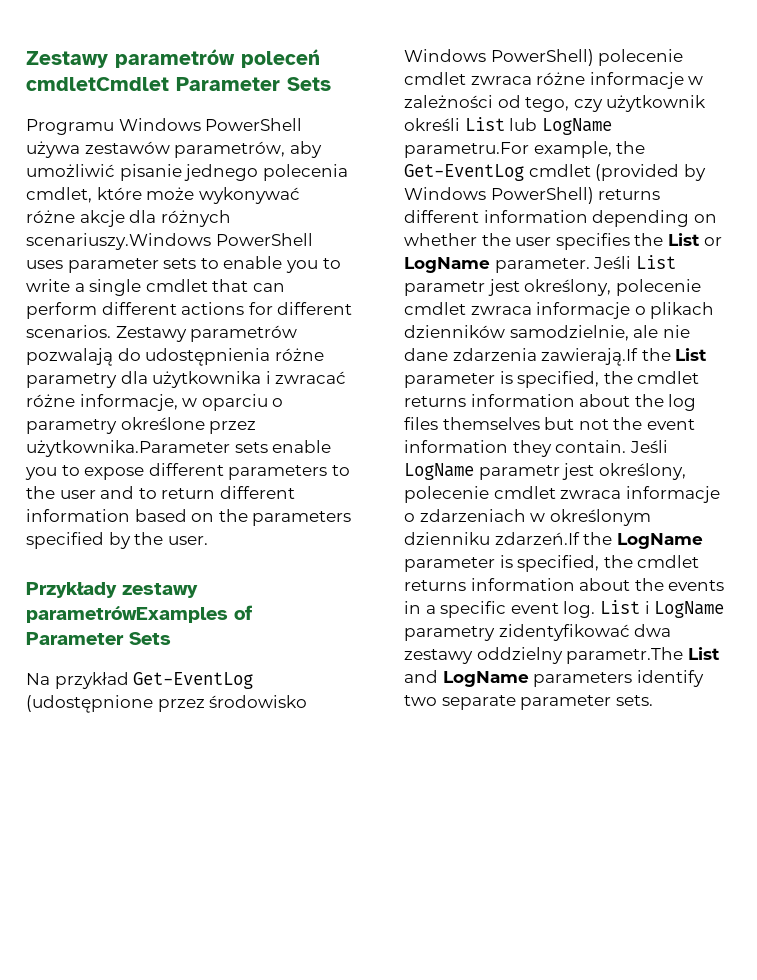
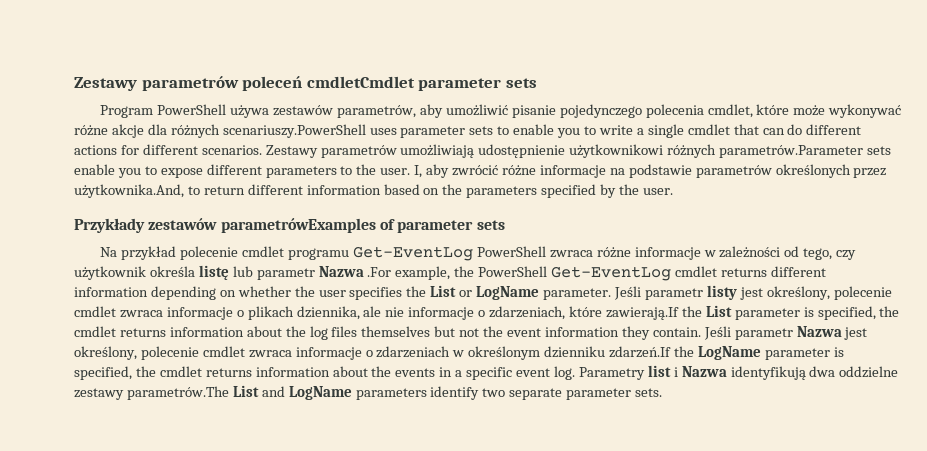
- Zestawy parametrów poleceń cmdletCmdlet Parameter Sets
- Programu Windows PowerShell używa zestawów parametrów, aby umożliwić pisanie jednego polecenia cmdlet, które może wykonywać różne akcje dla różnych scenariuszy.Windows PowerShell uses parameter sets to enable you to write a single cmdlet that can perform different actions for different scenarios.
+ Zestawy parametrów poleceń cmdletCmdlet parameter sets
+ Program PowerShell używa zestawów parametrów, aby umożliwić pisanie pojedynczego polecenia cmdlet, które może wykonywać różne akcje dla różnych scenariuszy.PowerShell uses parameter sets to enable you to write a single cmdlet that can do different actions for different scenarios.
- Zestawy parametrów pozwalają do udostępnienia różne parametry dla użytkownika i zwracać różne informacje, w oparciu o parametry określone przez użytkownika.Parameter sets enable you to expose different parameters to the user and to return different information based on the parameters specified by the user.
+ Zestawy parametrów umożliwiają udostępnienie użytkownikowi różnych parametrów.Parameter sets enable you to expose different parameters to the user. I, aby zwrócić różne informacje na podstawie parametrów określonych przez użytkownika.And, to return different information based on the parameters specified by the user.
- Przykłady zestawy parametrówExamples of Parameter Sets
+ Przykłady zestawów parametrówExamples of parameter sets
- Na przykład Get-EventLog (udostępnione przez środowisko Windows PowerShell) polecenie cmdlet zwraca różne informacje w zależności od tego, czy użytkownik określi List lub LogName parametru.For example, the Get-EventLog cmdlet (provided by Windows PowerShell) returns different information depending on whether the user specifies the List or LogName parameter.
+ Na przykład polecenie cmdlet programu Get-EventLog PowerShell zwraca różne informacje w zależności od tego, czy użytkownik określa listę lub parametr Nazwa .For example, the PowerShell Get-EventLog cmdlet returns different information depending on whether the user specifies the List or LogName parameter.
- Jeśli List parametr jest określony, polecenie cmdlet zwraca informacje o plikach dzienników samodzielnie, ale nie dane zdarzenia zawierają.If the List parameter is specified, the cmdlet returns information about the log files themselves but not the event information they contain.
+ Jeśli parametr listy jest określony, polecenie cmdlet zwraca informacje o plikach dziennika, ale nie informacje o zdarzeniach, które zawierają.If the List parameter is specified, the cmdlet returns information about the log files themselves but not the event information they contain.
- Jeśli LogName parametr jest określony, polecenie cmdlet zwraca informacje o zdarzeniach w określonym dzienniku zdarzeń.If the LogName parameter is specified, the cmdlet returns information about the events in a specific event log.
+ Jeśli parametr Nazwa jest określony, polecenie cmdlet zwraca informacje o zdarzeniach w określonym dzienniku zdarzeń.If the LogName parameter is specified, the cmdlet returns information about the events in a specific event log.
- List i LogName parametry zidentyfikować dwa zestawy oddzielny parametr.The List and LogName parameters identify two separate parameter sets.
+ Parametry list i Nazwa identyfikują dwa oddzielne zestawy parametrów.The List and LogName parameters identify two separate parameter sets.

